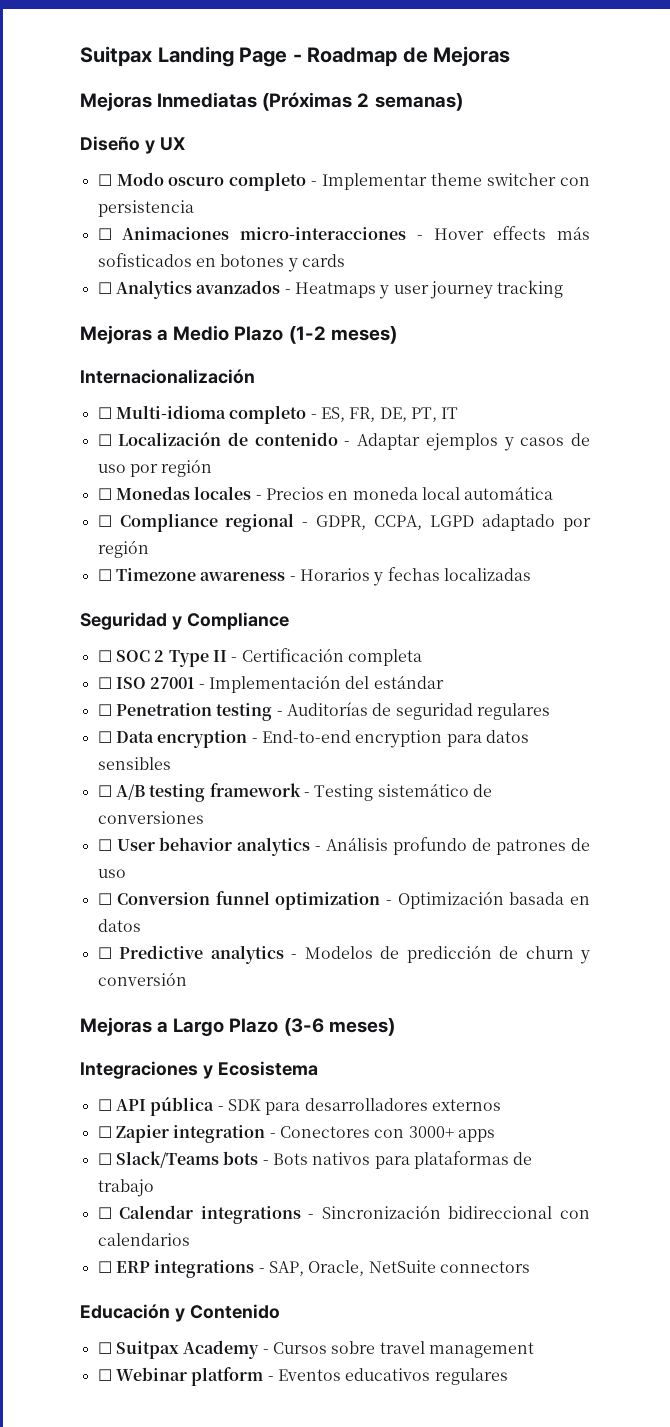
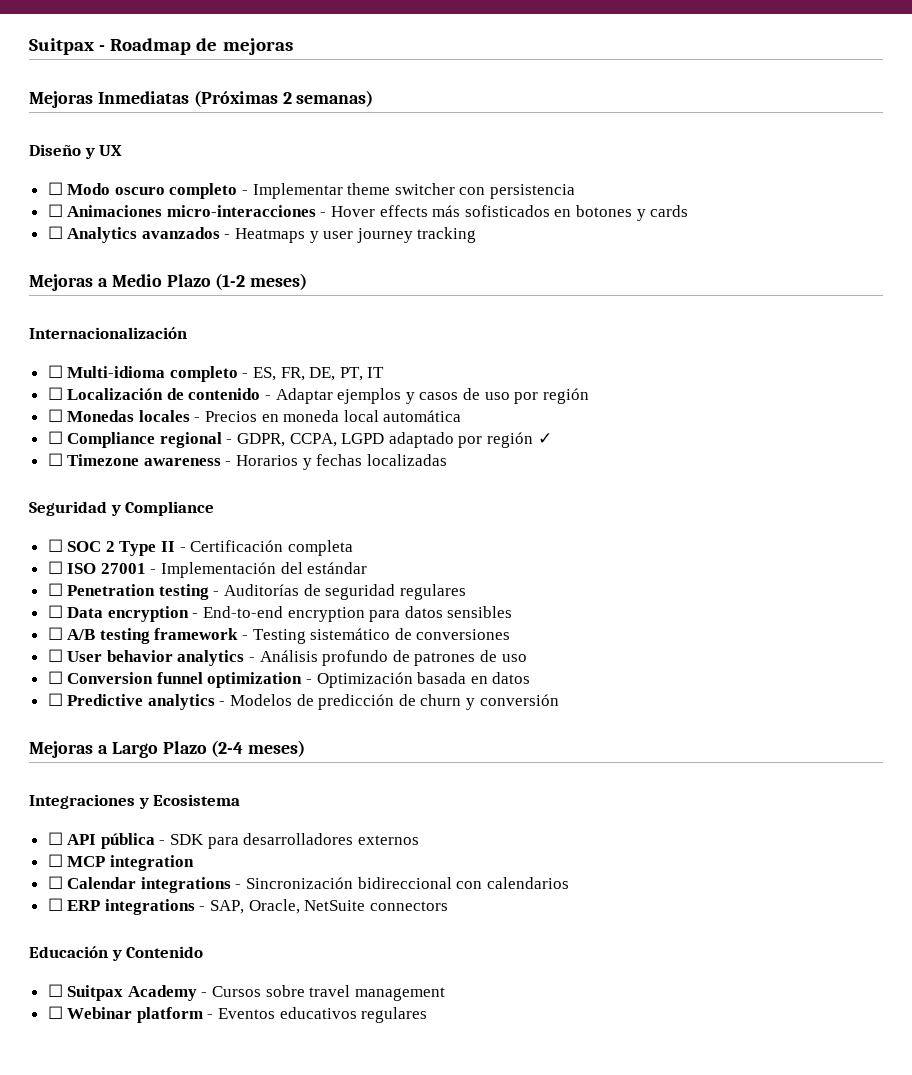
- Suitpax Landing Page - Roadmap de Mejoras
+ Suitpax - Roadmap de mejoras
- ☐ Compliance regional - GDPR, CCPA, LGPD adaptado por región
+ ☐ Compliance regional - GDPR, CCPA, LGPD adaptado por región ✓
- Mejoras a Largo Plazo (3-6 meses)
+ Mejoras a Largo Plazo (2-4 meses)
- ☐ Zapier integration - Conectores con 3000+ apps
- ☐ Slack/Teams bots - Bots nativos para plataformas de trabajo
+ ☐ MCP integration

